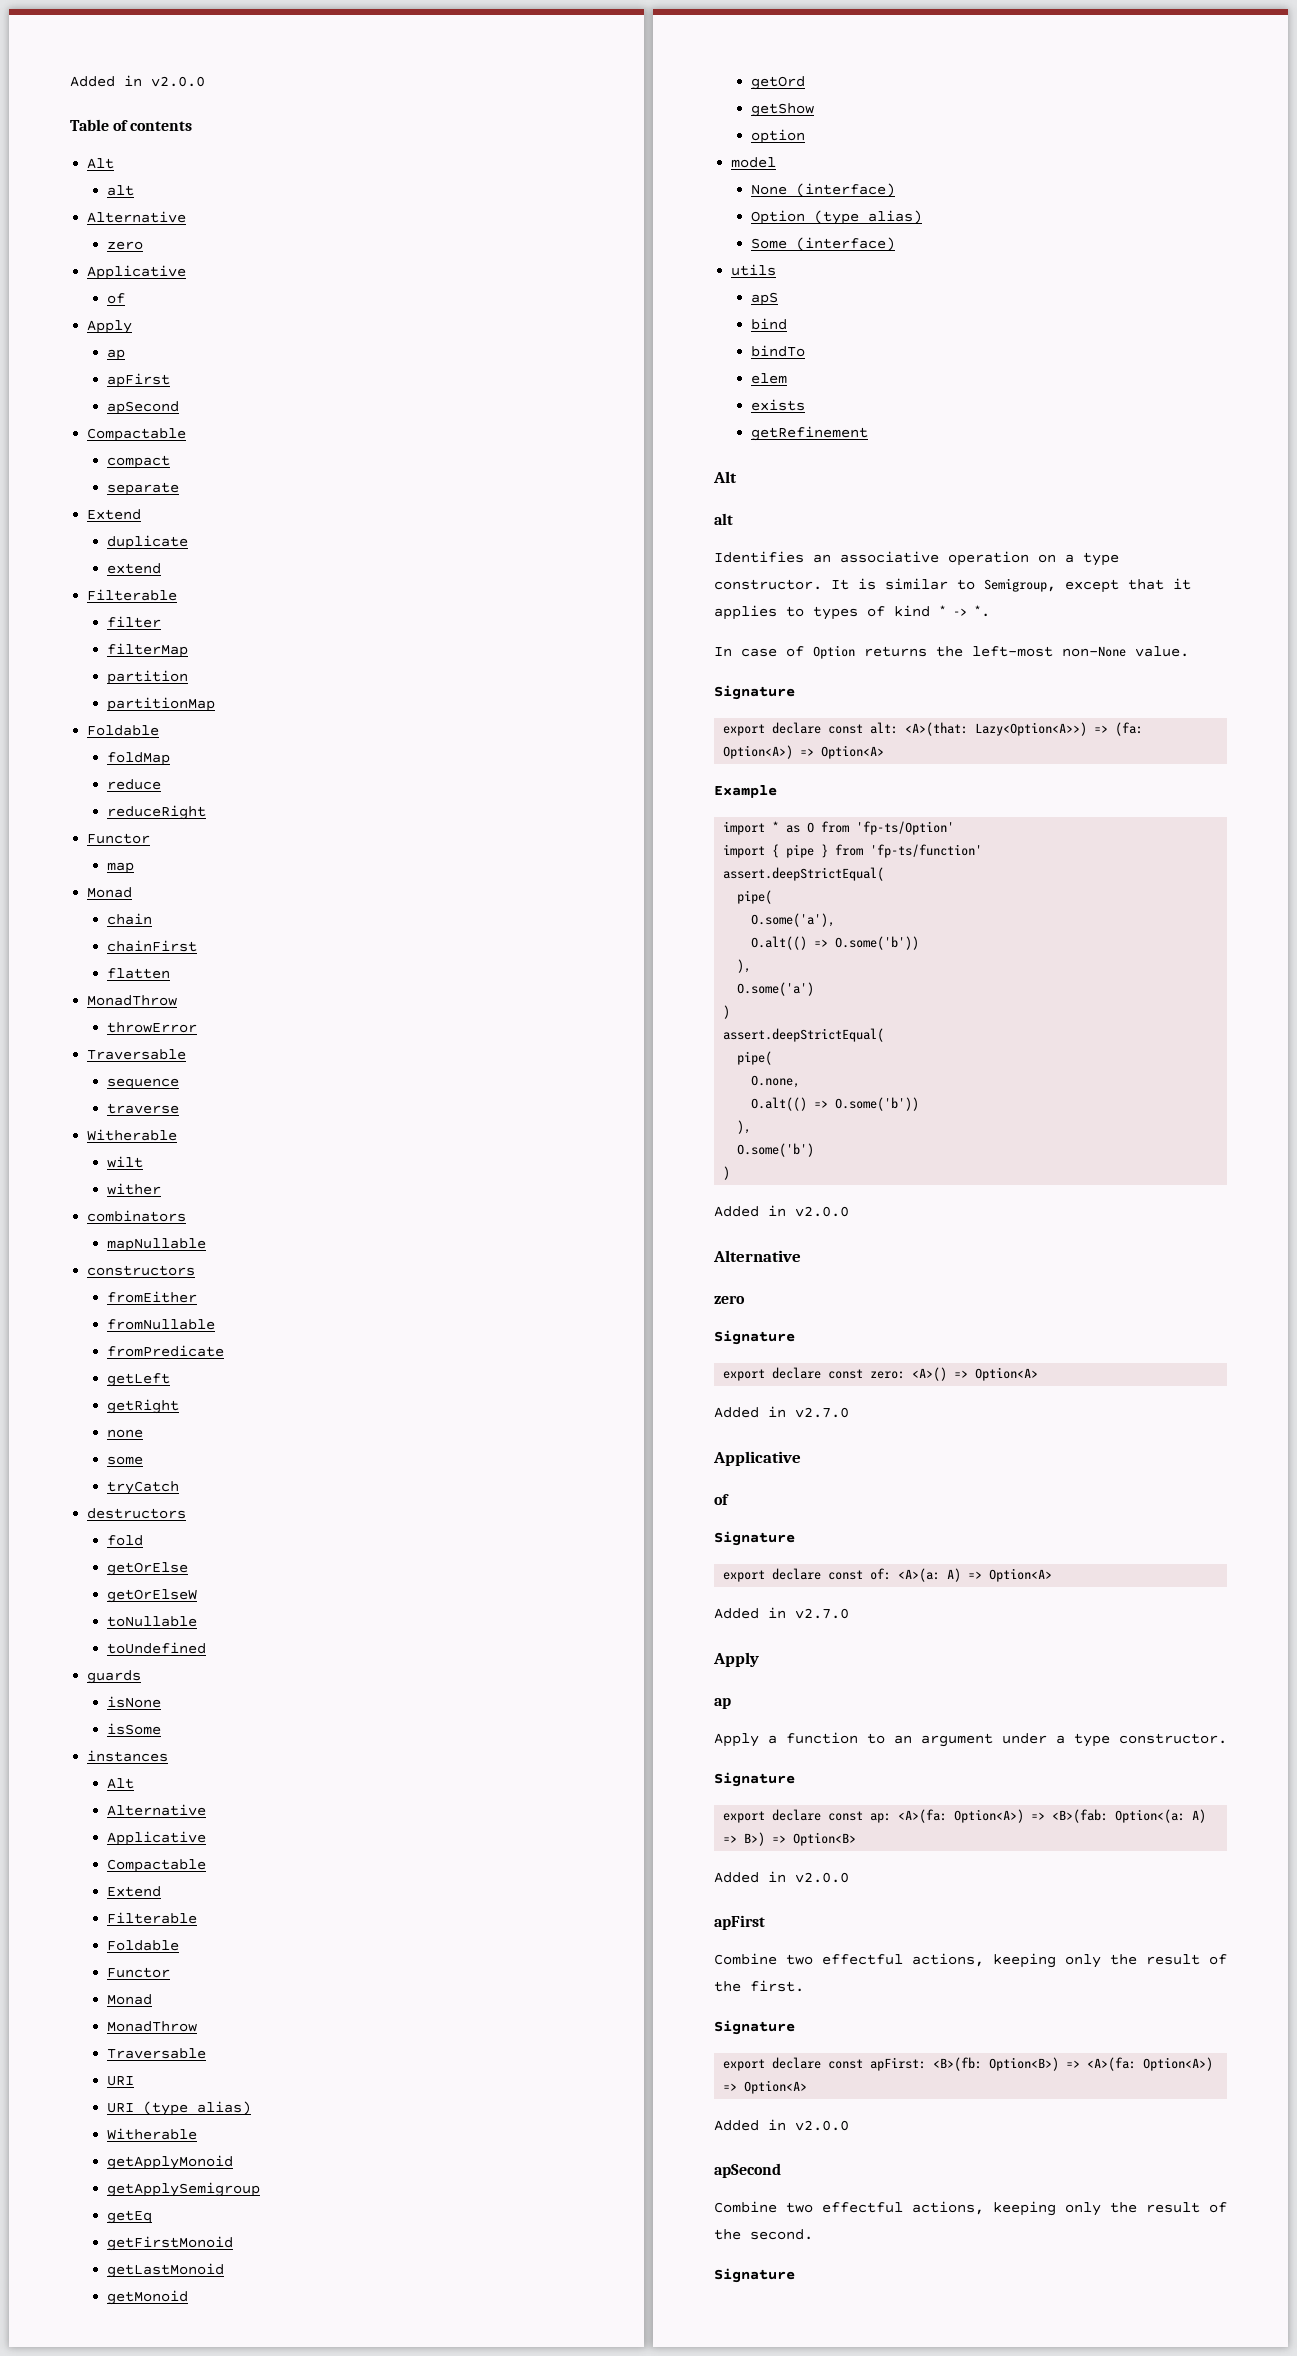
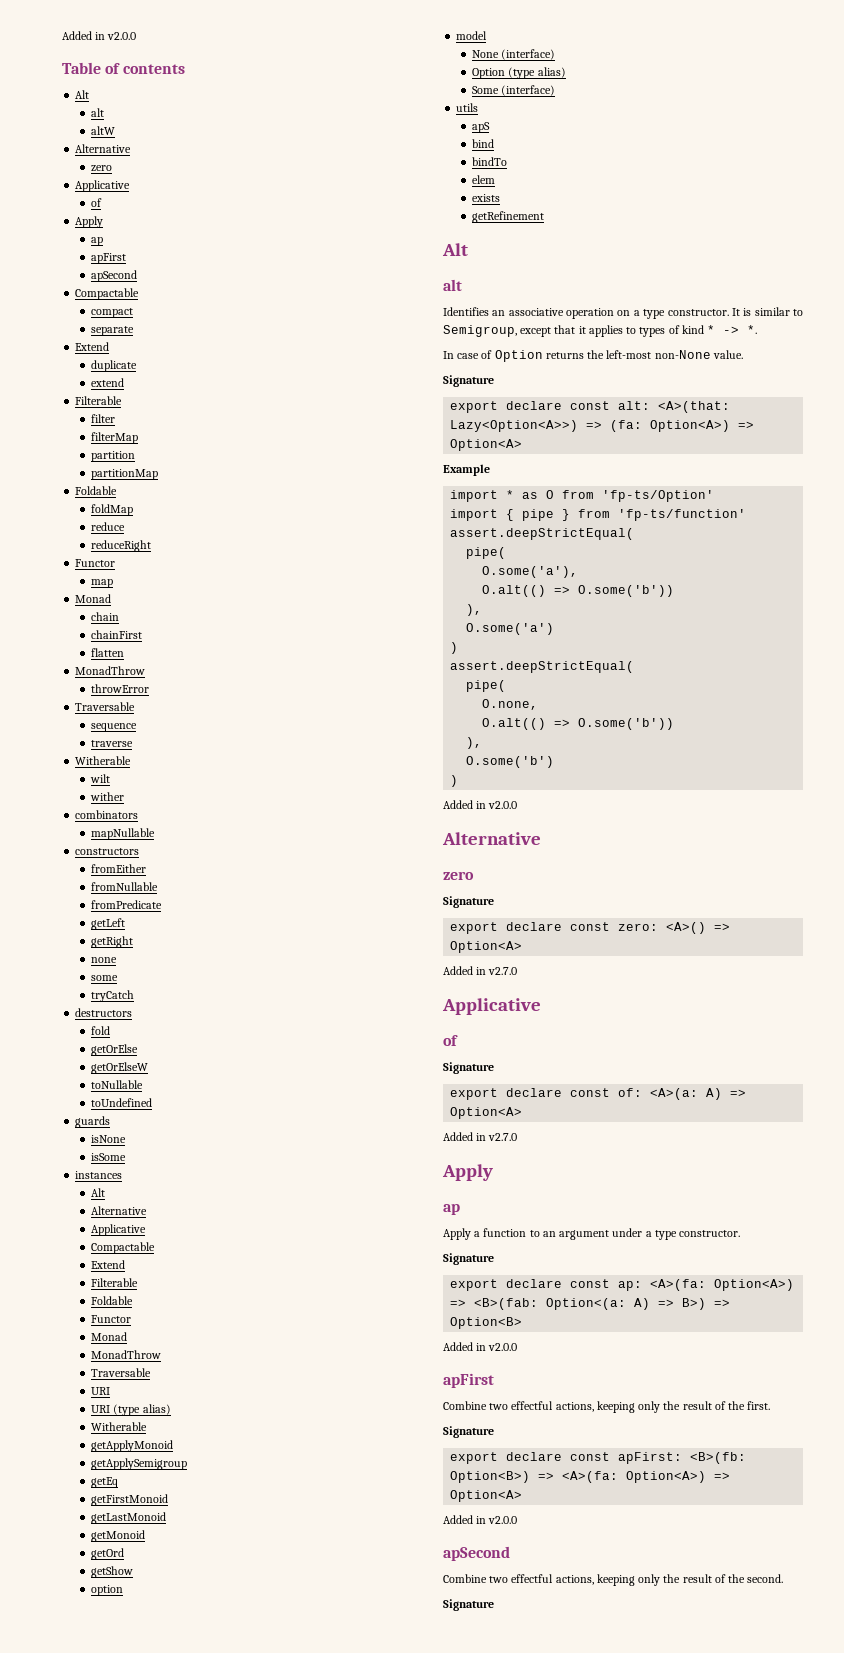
+ altW

